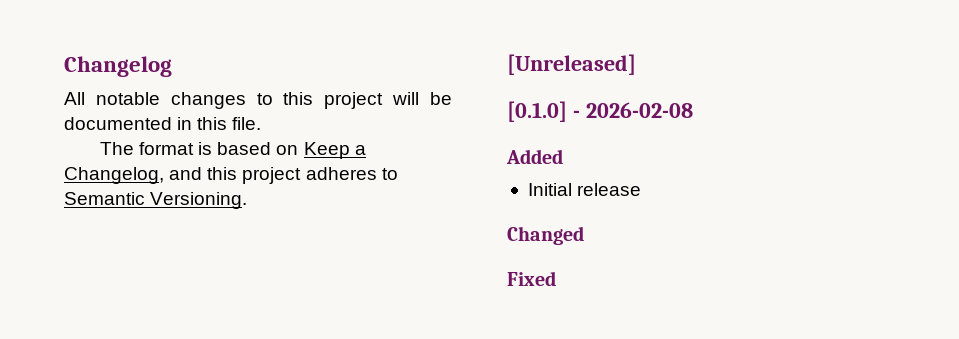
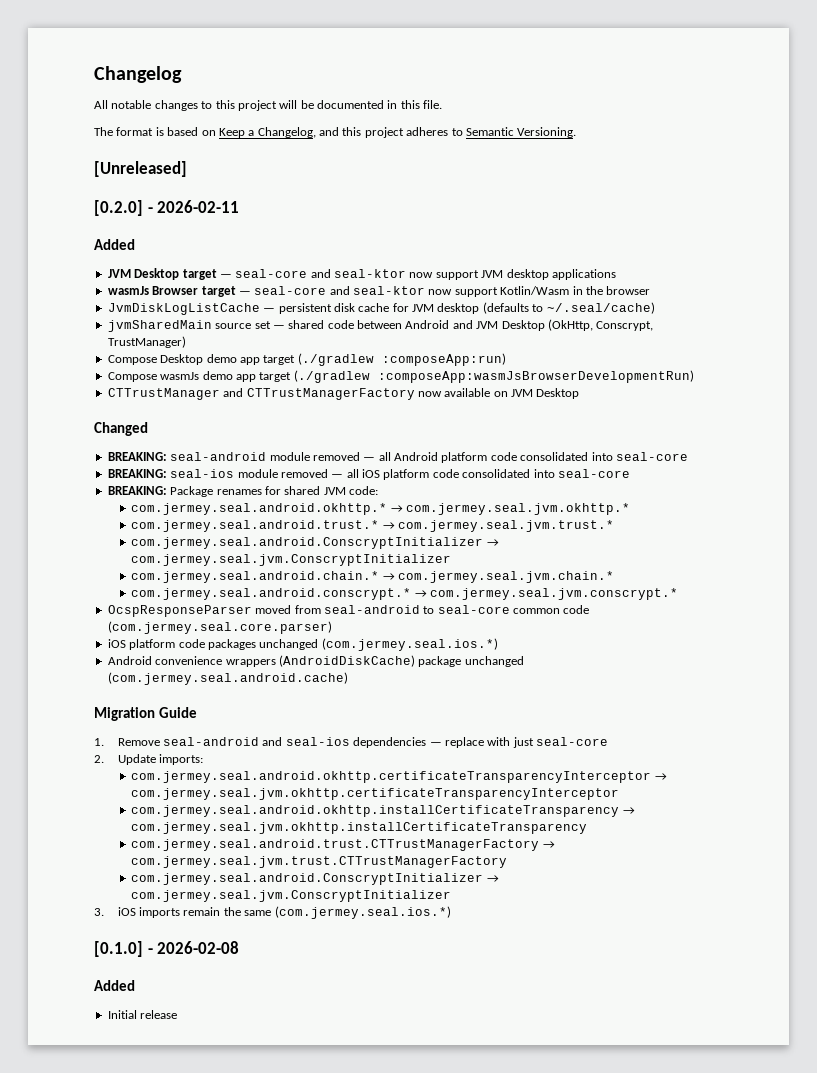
+ [0.2.0] - 2026-02-11
+ Added
+ JVM Desktop target — seal-core and seal-ktor now support JVM desktop applications
+ wasmJs Browser target — seal-core and seal-ktor now support Kotlin/Wasm in the browser
+ JvmDiskLogListCache — persistent disk cache for JVM desktop (defaults to ~/.seal/cache)
+ jvmSharedMain source set — shared code between Android and JVM Desktop (OkHttp, Conscrypt, TrustManager)
+ Compose Desktop demo app target (./gradlew :composeApp:run)
+ Compose wasmJs demo app target (./gradlew :composeApp:wasmJsBrowserDevelopmentRun)
+ CTTrustManager and CTTrustManagerFactory now available on JVM Desktop
+ Changed
+ BREAKING: seal-android module removed — all Android platform code consolidated into seal-core
+ BREAKING: seal-ios module removed — all iOS platform code consolidated into seal-core
+ BREAKING: Package renames for shared JVM code:
+ com.jermey.seal.android.okhttp.* → com.jermey.seal.jvm.okhttp.*
+ com.jermey.seal.android.trust.* → com.jermey.seal.jvm.trust.*
+ com.jermey.seal.android.ConscryptInitializer → com.jermey.seal.jvm.ConscryptInitializer
+ com.jermey.seal.android.chain.* → com.jermey.seal.jvm.chain.*
+ com.jermey.seal.android.conscrypt.* → com.jermey.seal.jvm.conscrypt.*
+ OcspResponseParser moved from seal-android to seal-core common code (com.jermey.seal.core.parser)
+ iOS platform code packages unchanged (com.jermey.seal.ios.*)
+ Android convenience wrappers (AndroidDiskCache) package unchanged (com.jermey.seal.android.cache)
+ Migration Guide
+ 1. Remove seal-android and seal-ios dependencies — replace with just seal-core
+ 2. Update imports:
+ com.jermey.seal.android.okhttp.certificateTransparencyInterceptor → com.jermey.seal.jvm.okhttp.certificateTransparencyInterceptor
+ com.jermey.seal.android.okhttp.installCertificateTransparency → com.jermey.seal.jvm.okhttp.installCertificateTransparency
+ com.jermey.seal.android.trust.CTTrustManagerFactory → com.jermey.seal.jvm.trust.CTTrustManagerFactory
+ com.jermey.seal.android.ConscryptInitializer → com.jermey.seal.jvm.ConscryptInitializer
+ 3. iOS imports remain the same (com.jermey.seal.ios.*)
- Changed
- Fixed

